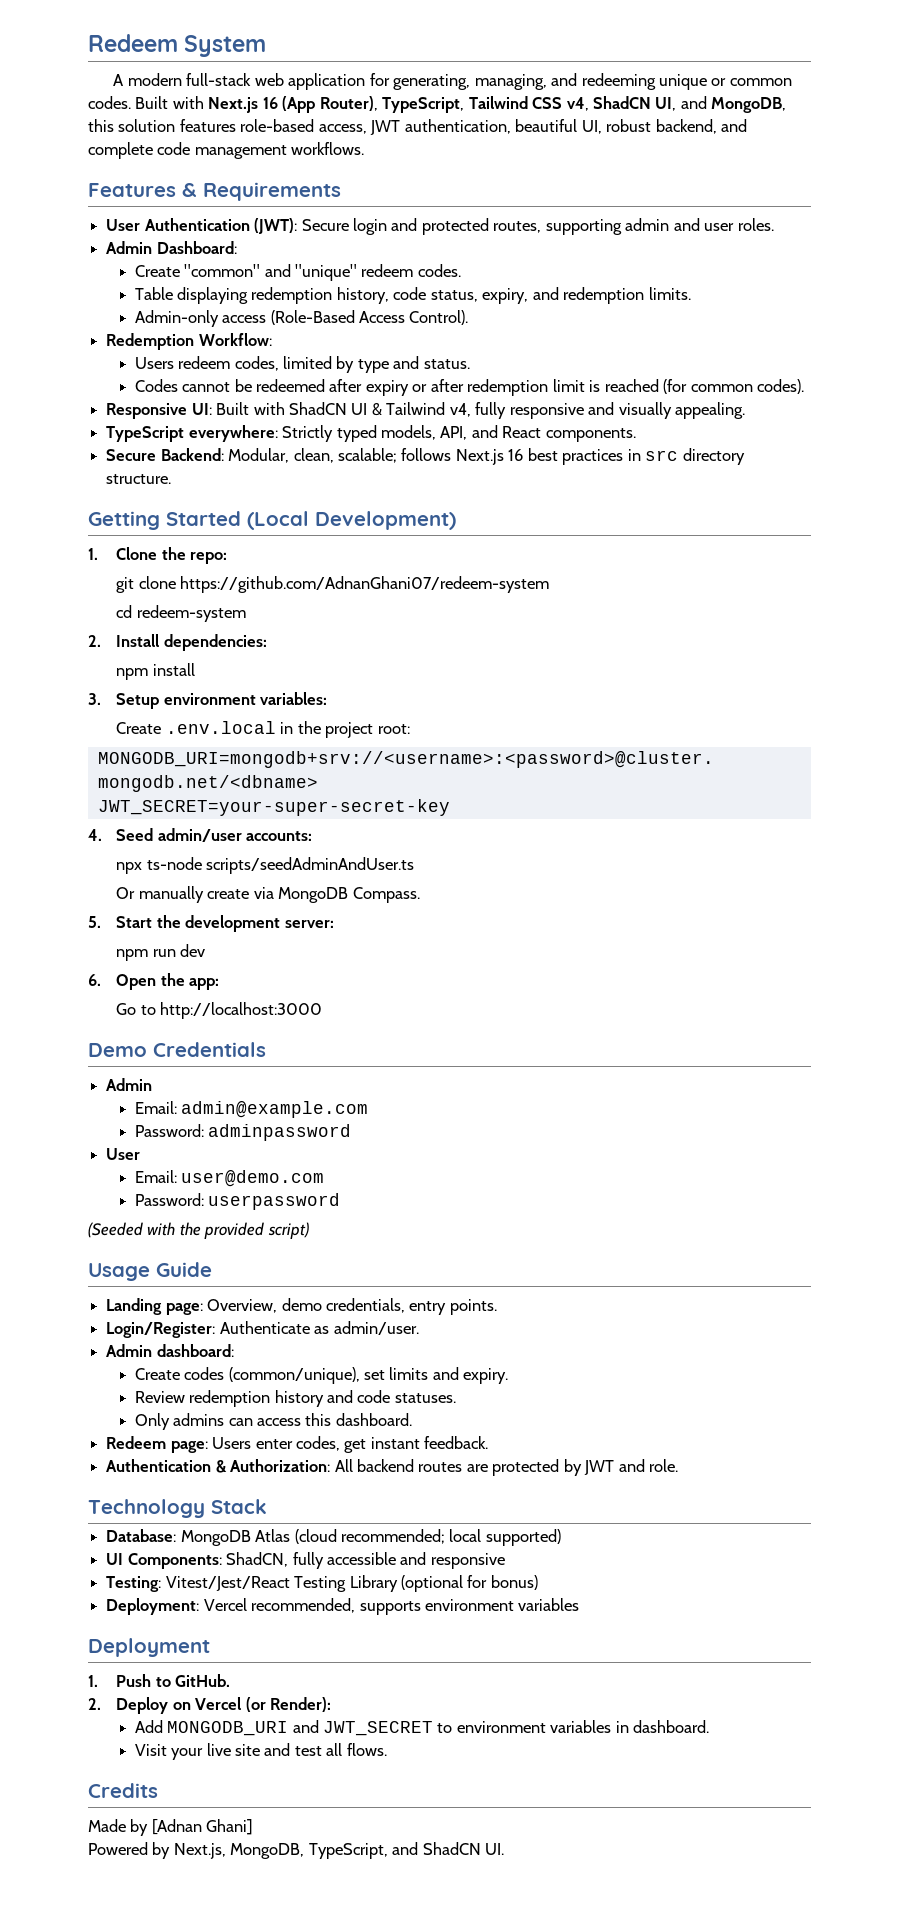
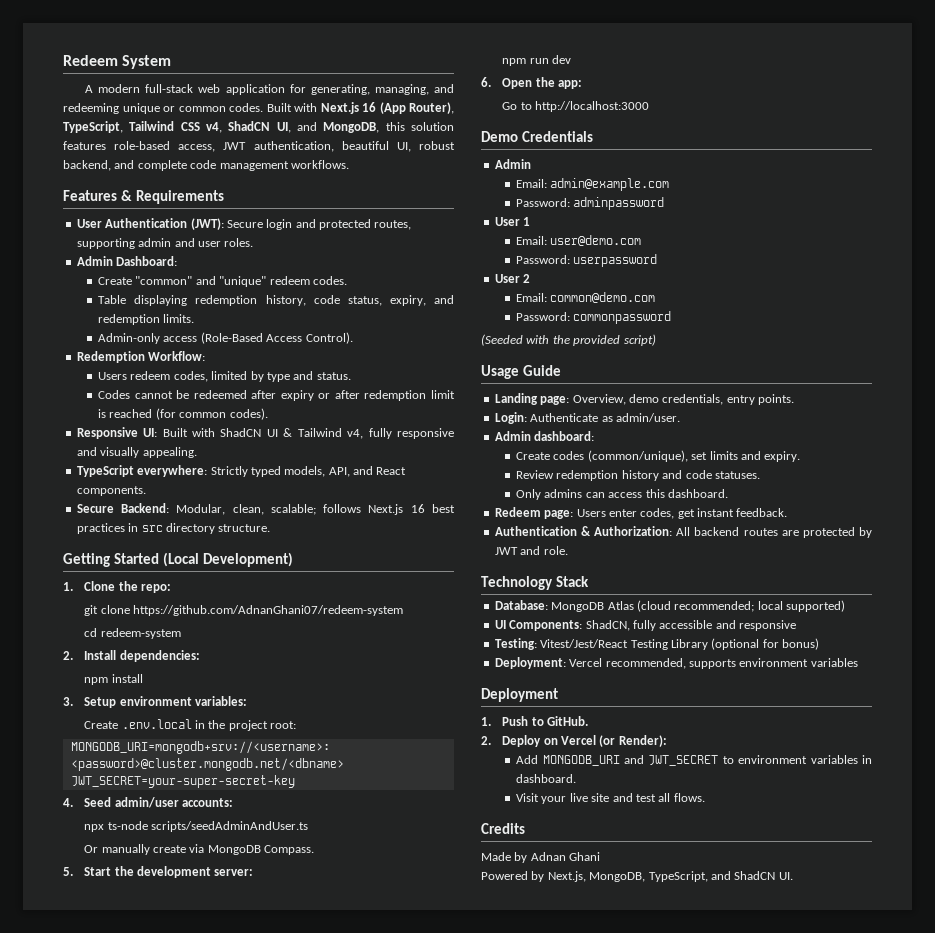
  Password: adminpassword
- User
+ User 1
+ User 2
+ Email: common@demo.com
+ Password: commonpassword
- Login/Register: Authenticate as admin/user.
+ Login: Authenticate as admin/user.
- Made by [Adnan Ghani]
+ Made by Adnan Ghani

